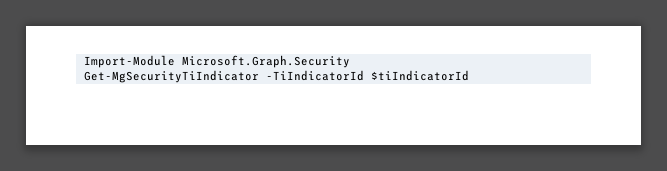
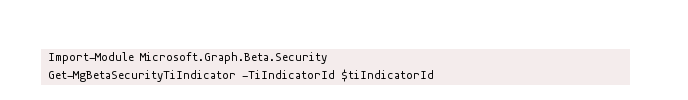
- Import-Module Microsoft.Graph.Security
- Get-MgSecurityTiIndicator -TiIndicatorId $tiIndicatorId
+ Import-Module Microsoft.Graph.Beta.Security
+ Get-MgBetaSecurityTiIndicator -TiIndicatorId $tiIndicatorId

